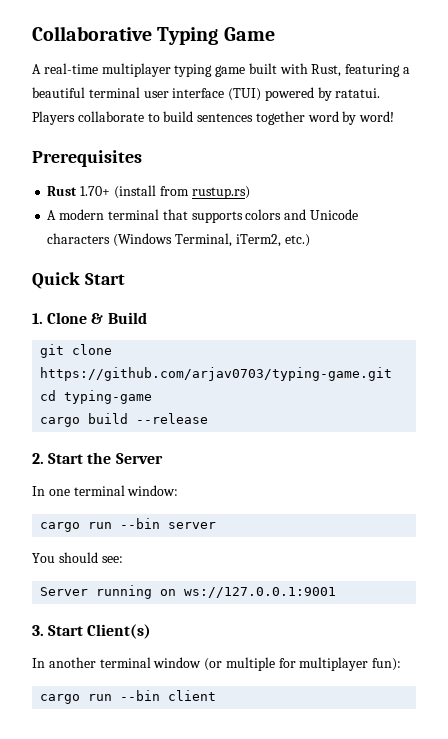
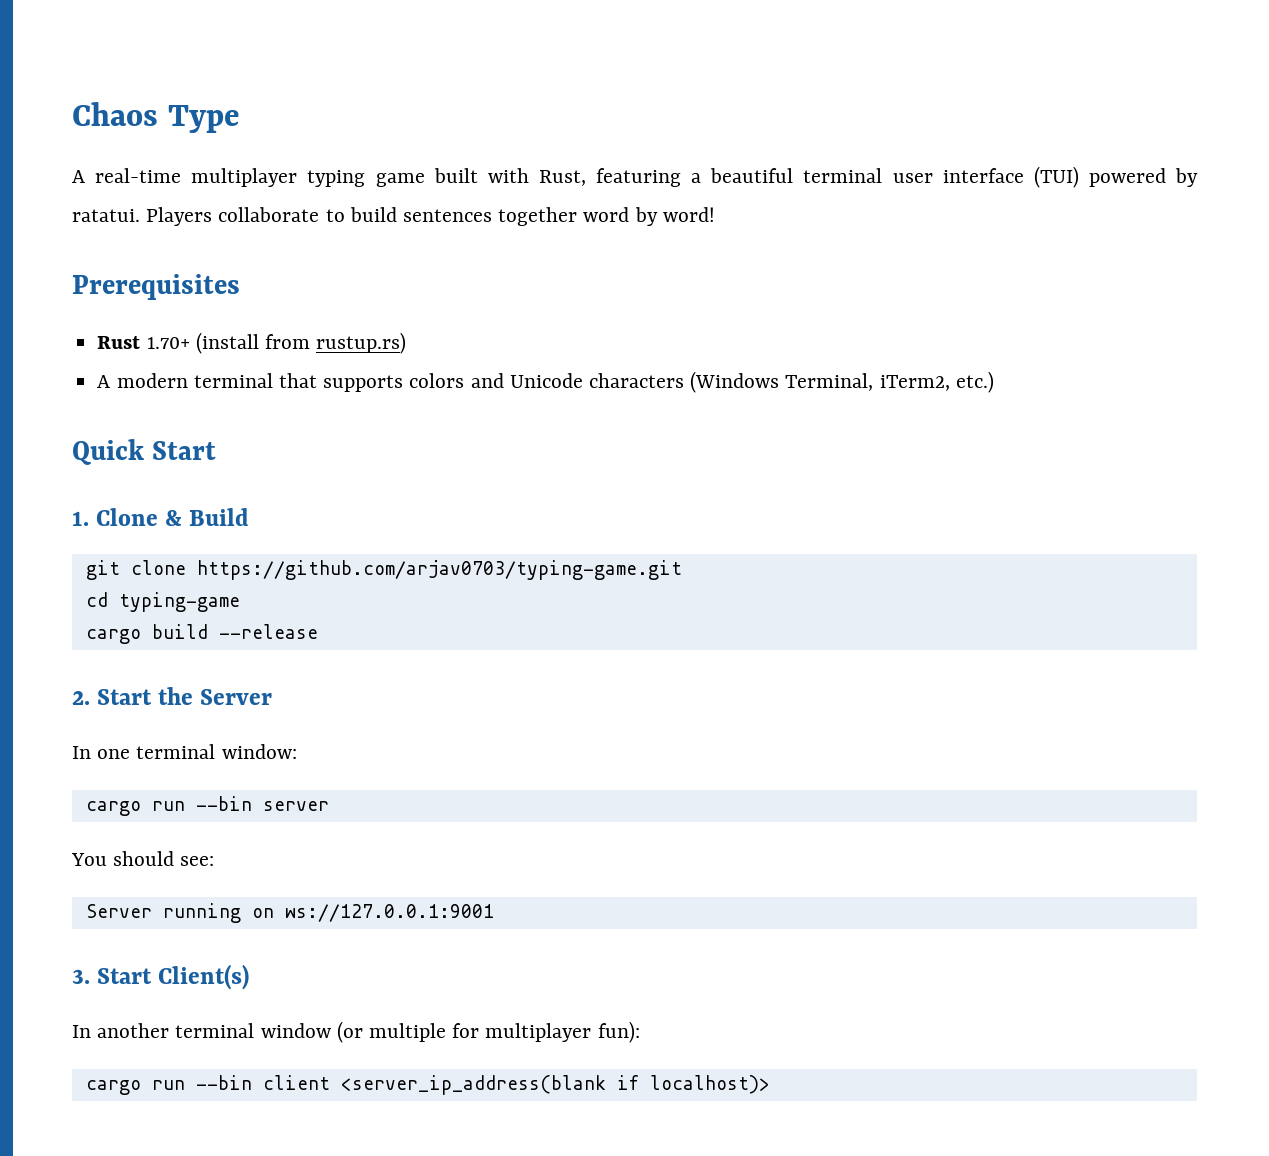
- Collaborative Typing Game
+ Chaos Type
- cargo run --bin client
+ cargo run --bin client <server_ip_address(blank if localhost)>

